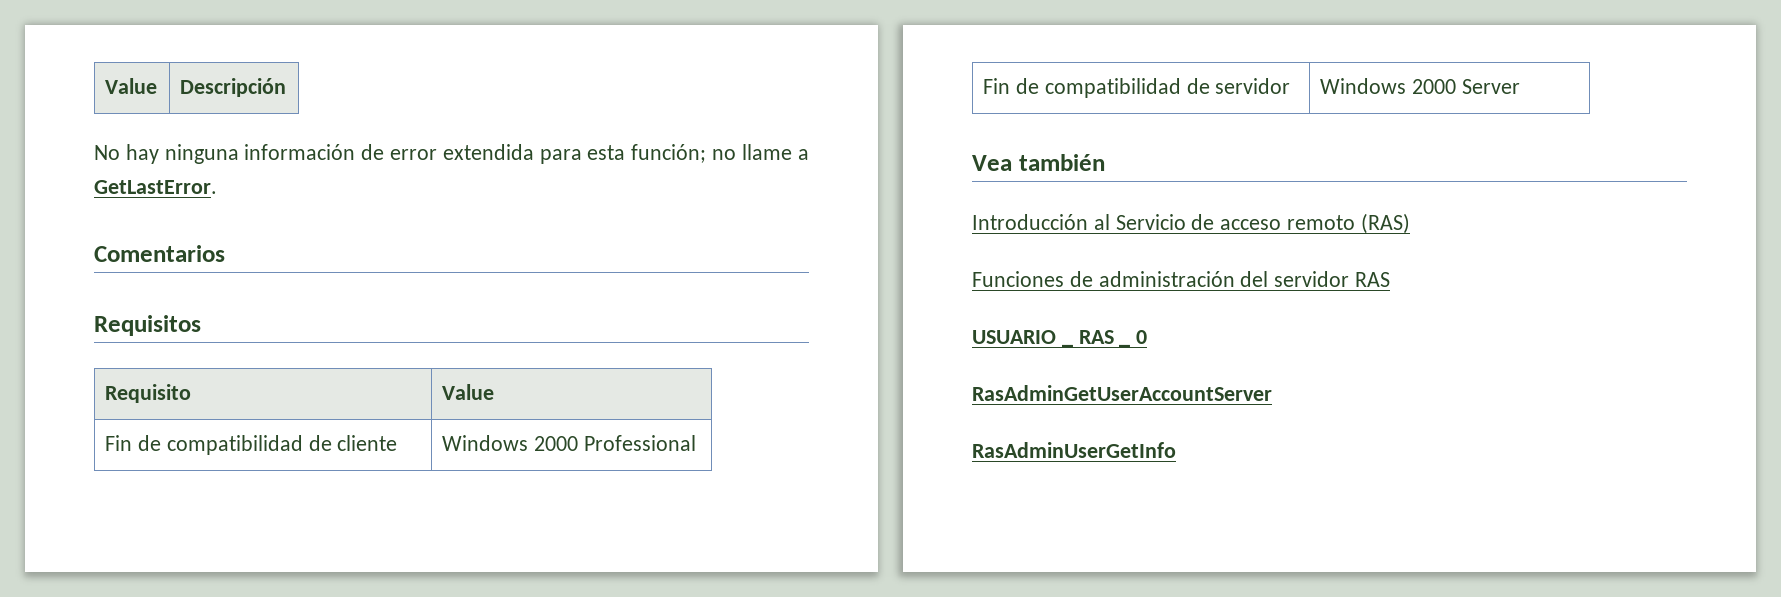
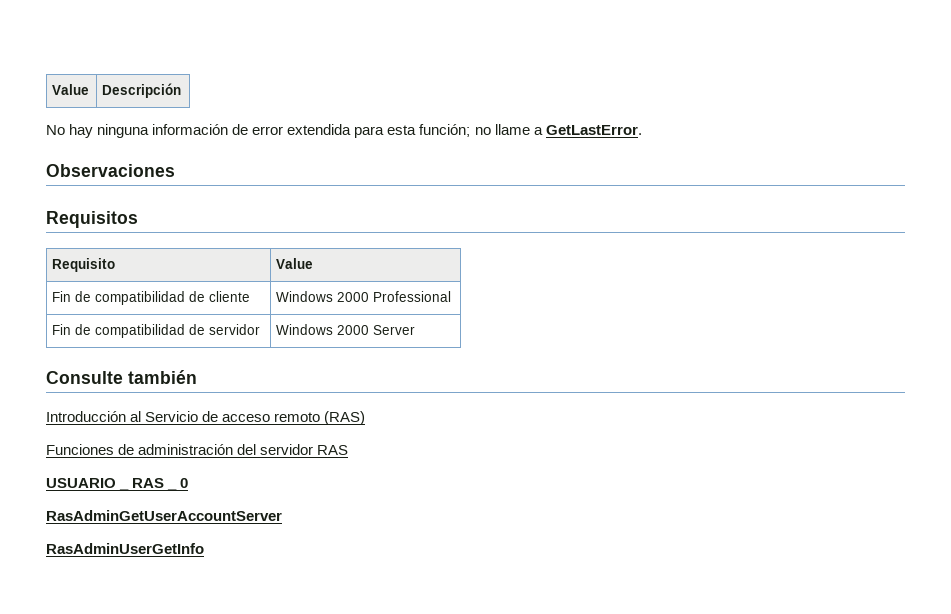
- Comentarios
+ Observaciones
- Vea también
+ Consulte también

